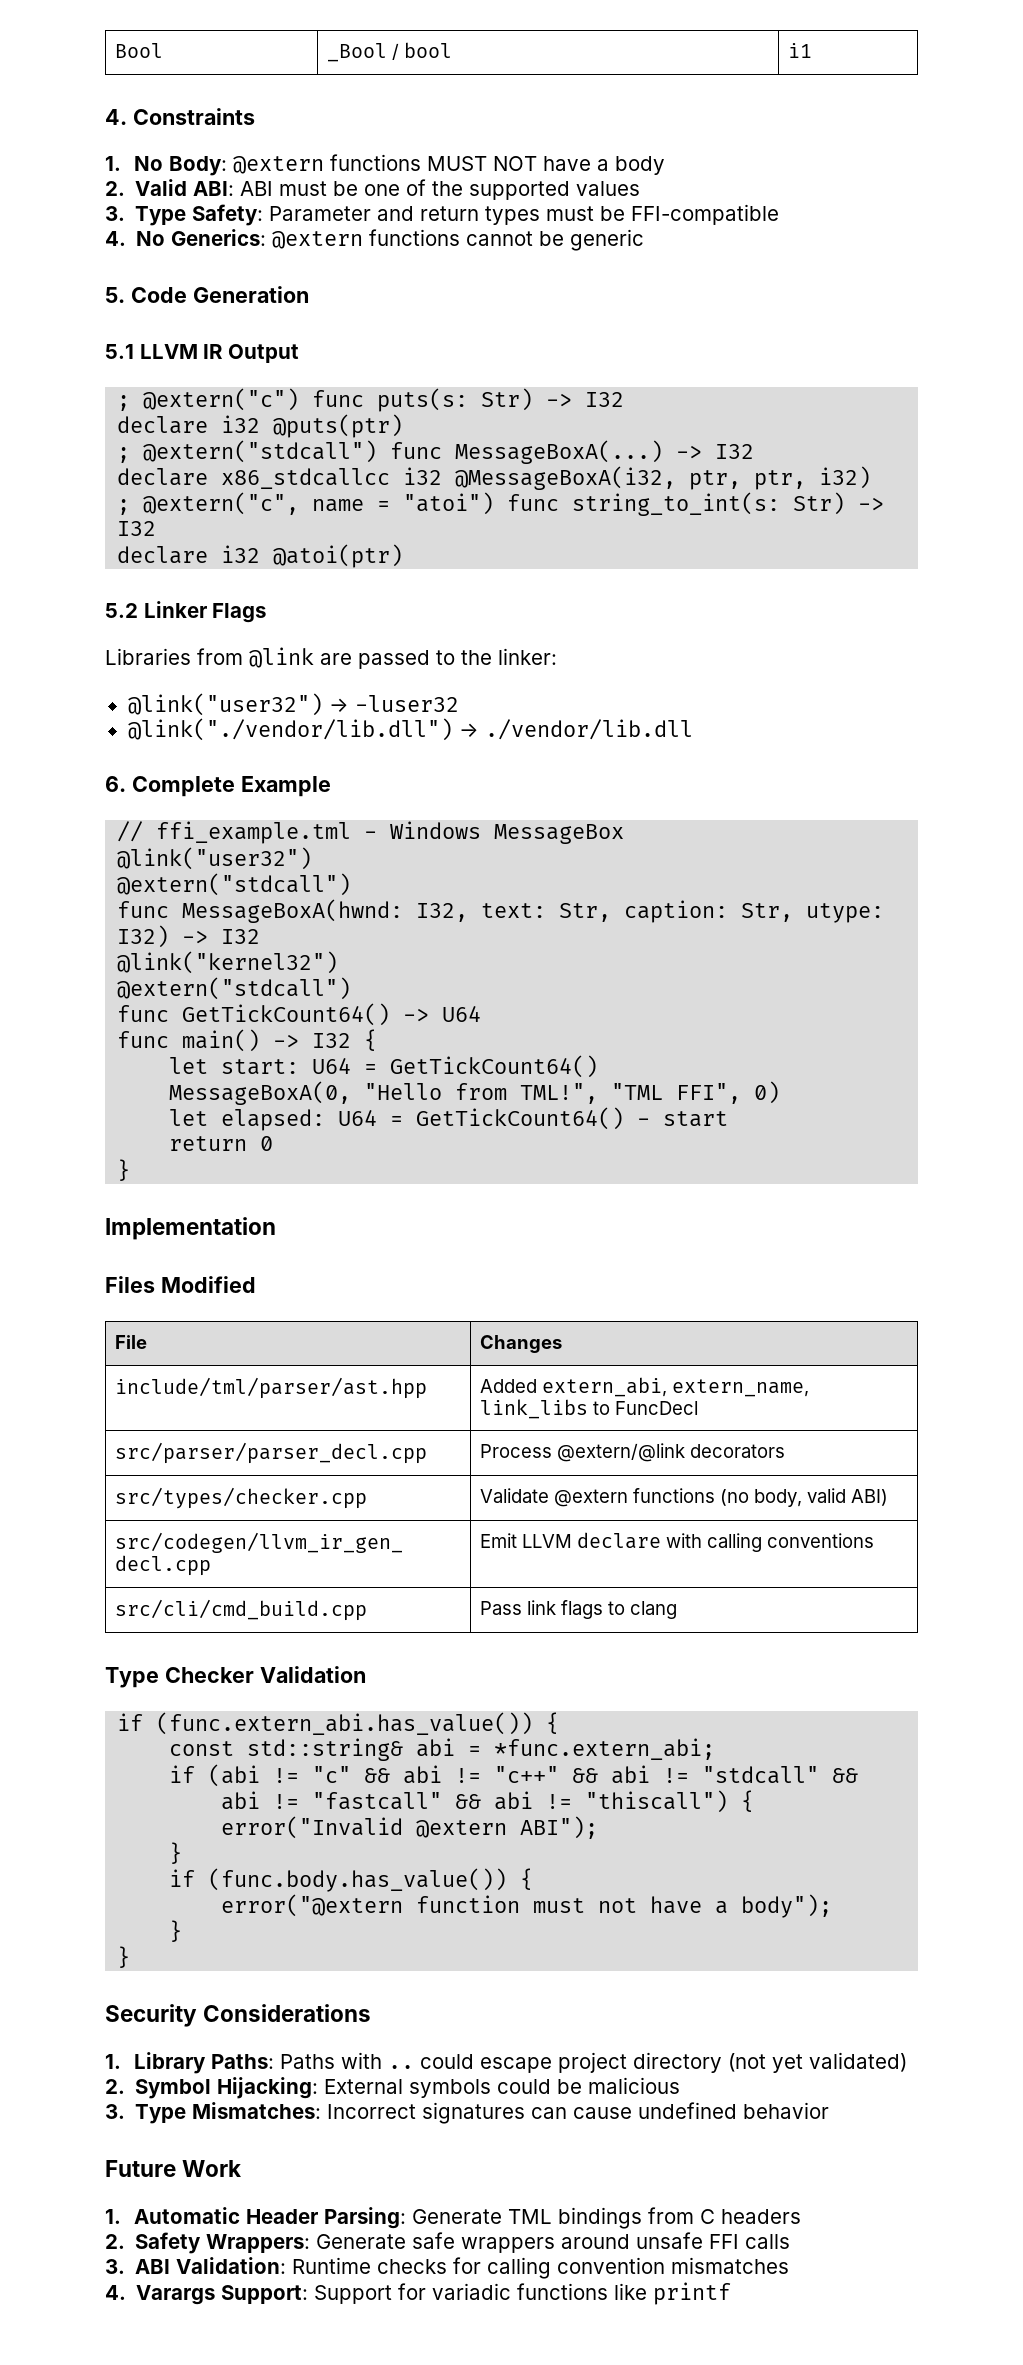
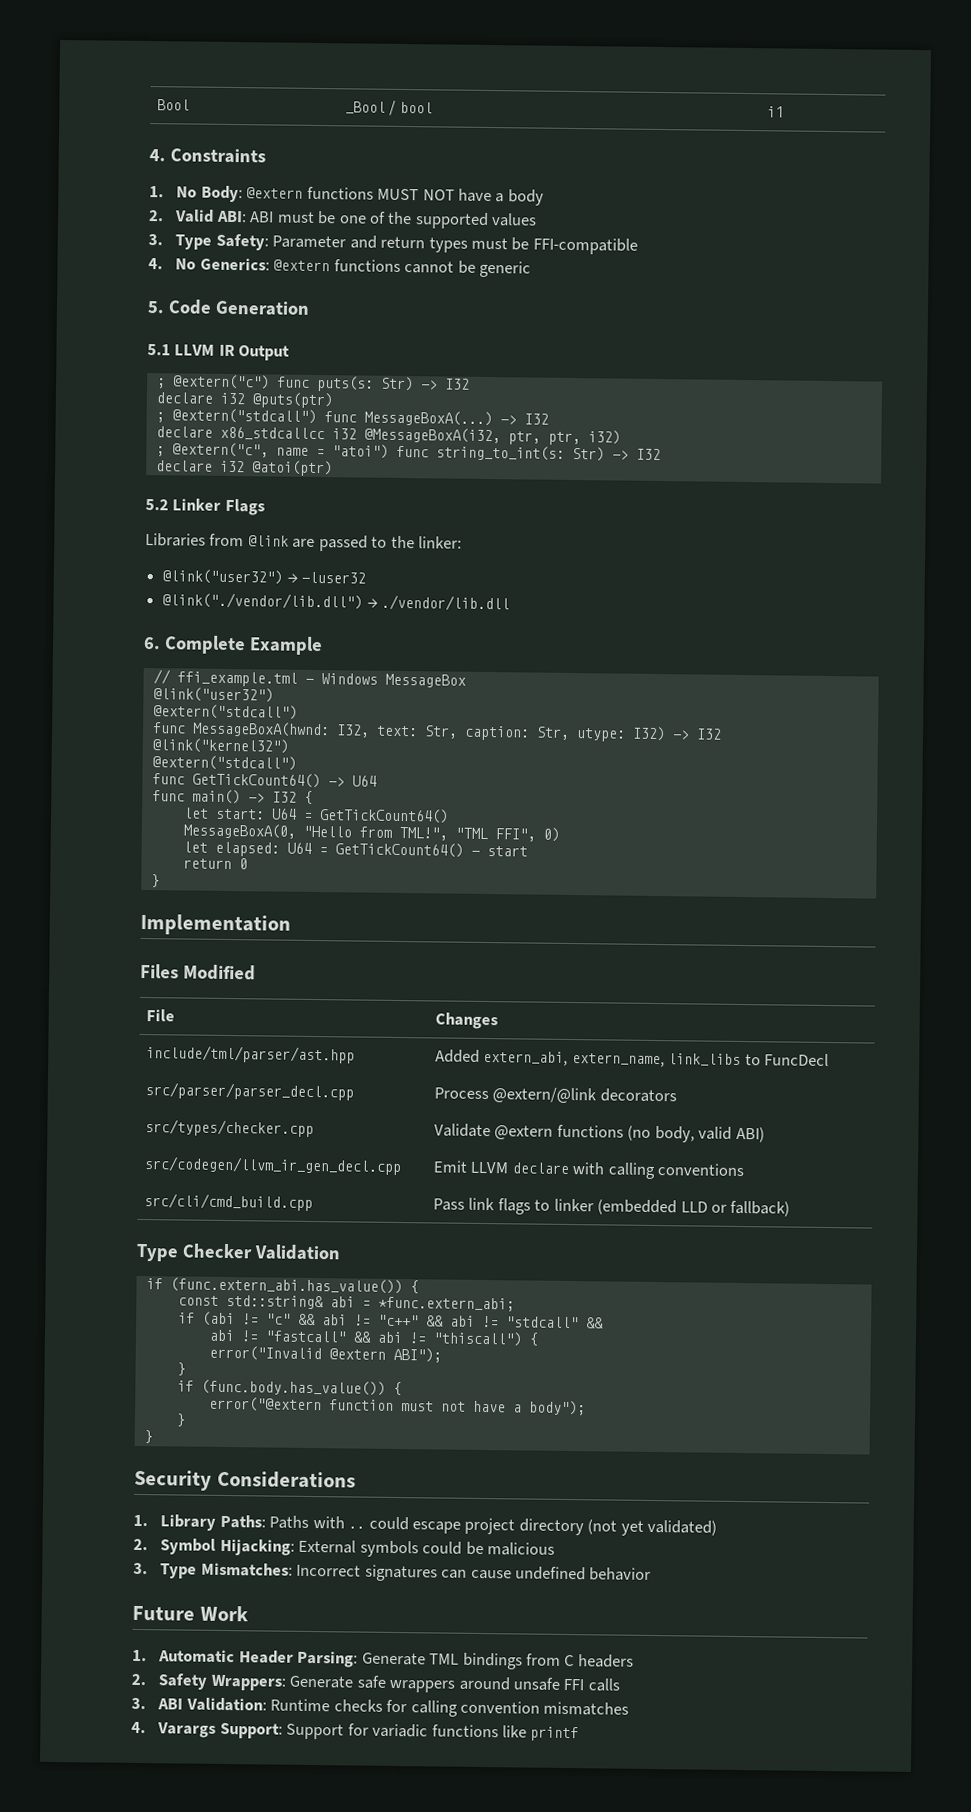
- src/cli/cmd_build.cpp | Pass link flags to clang
+ src/cli/cmd_build.cpp | Pass link flags to linker (embedded LLD or fallback)

